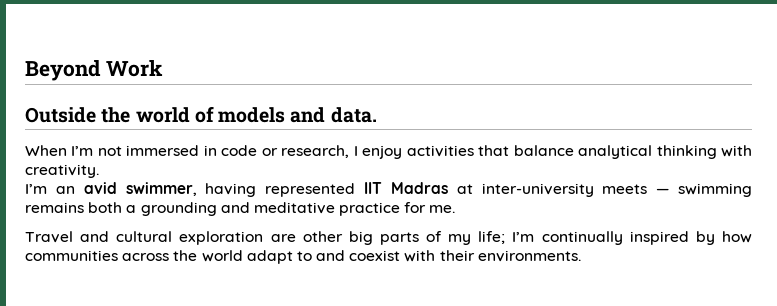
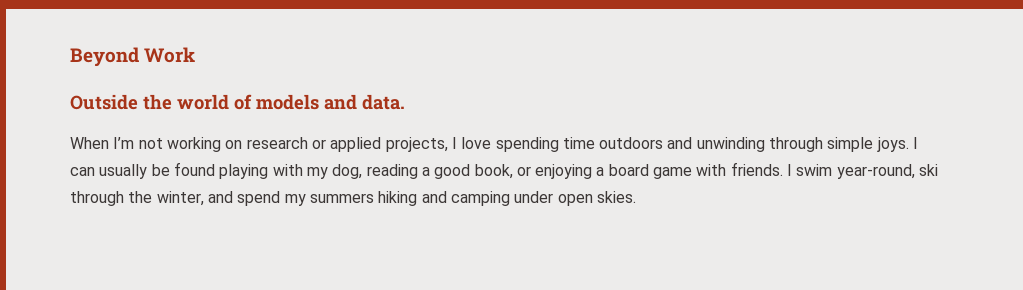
- When I’m not immersed in code or research, I enjoy activities that balance analytical thinking with creativity.
- I’m an avid swimmer, having represented IIT Madras at inter-university meets — swimming remains both a grounding and meditative practice for me.
- Travel and cultural exploration are other big parts of my life; I’m continually inspired by how communities across the world adapt to and coexist with their environments.
+ When I’m not working on research or applied projects, I love spending time outdoors and unwinding through simple joys. I can usually be found playing with my dog, reading a good book, or enjoying a board game with friends. I swim year-round, ski through the winter, and spend my summers hiking and camping under open skies.

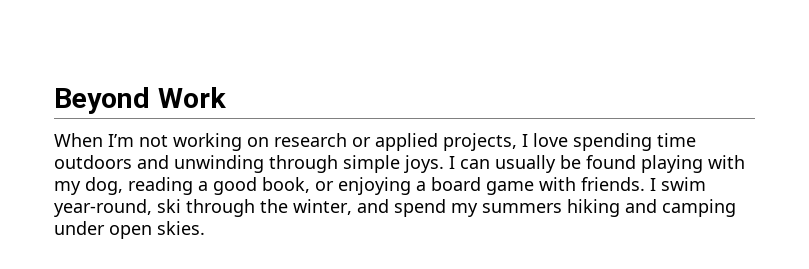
- Outside the world of models and data.

